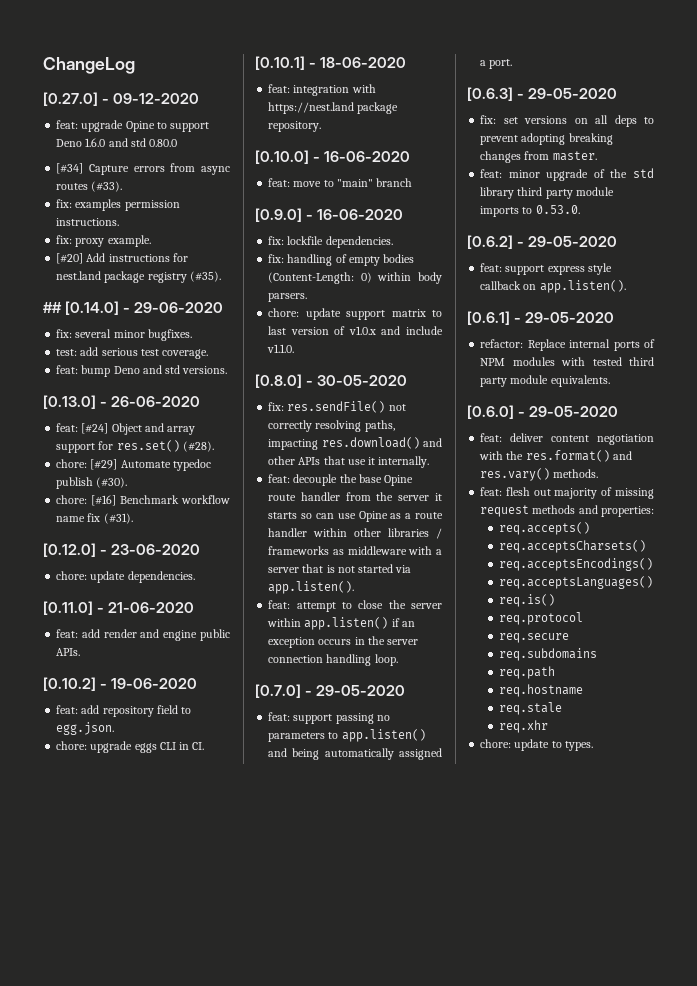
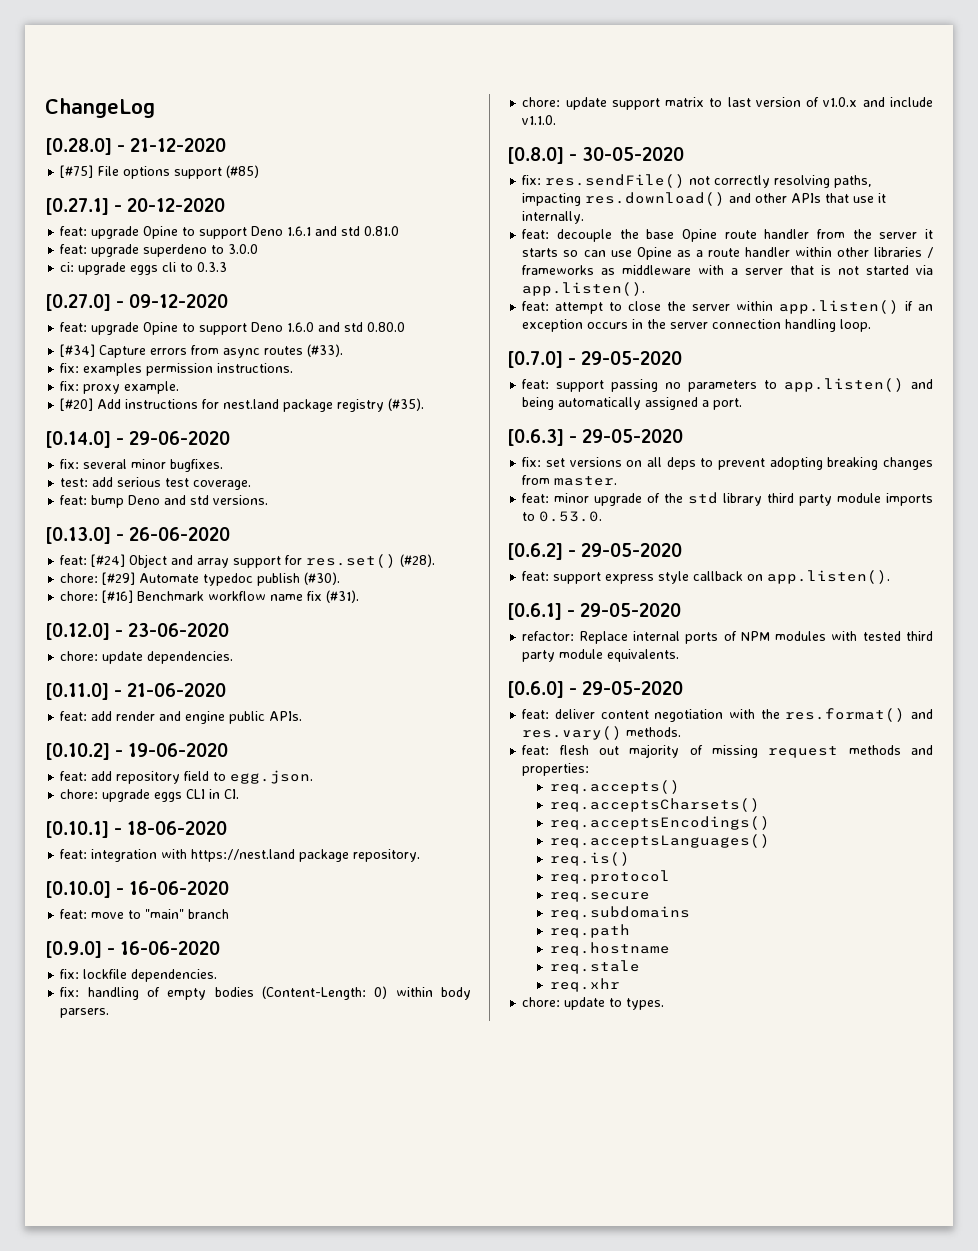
+ [0.28.0] - 21-12-2020
+ [#75] File options support (#85)
+ [0.27.1] - 20-12-2020
+ feat: upgrade Opine to support Deno 1.6.1 and std 0.81.0
+ feat: upgrade superdeno to 3.0.0
+ ci: upgrade eggs cli to 0.3.3
- ## [0.14.0] - 29-06-2020
+ [0.14.0] - 29-06-2020

